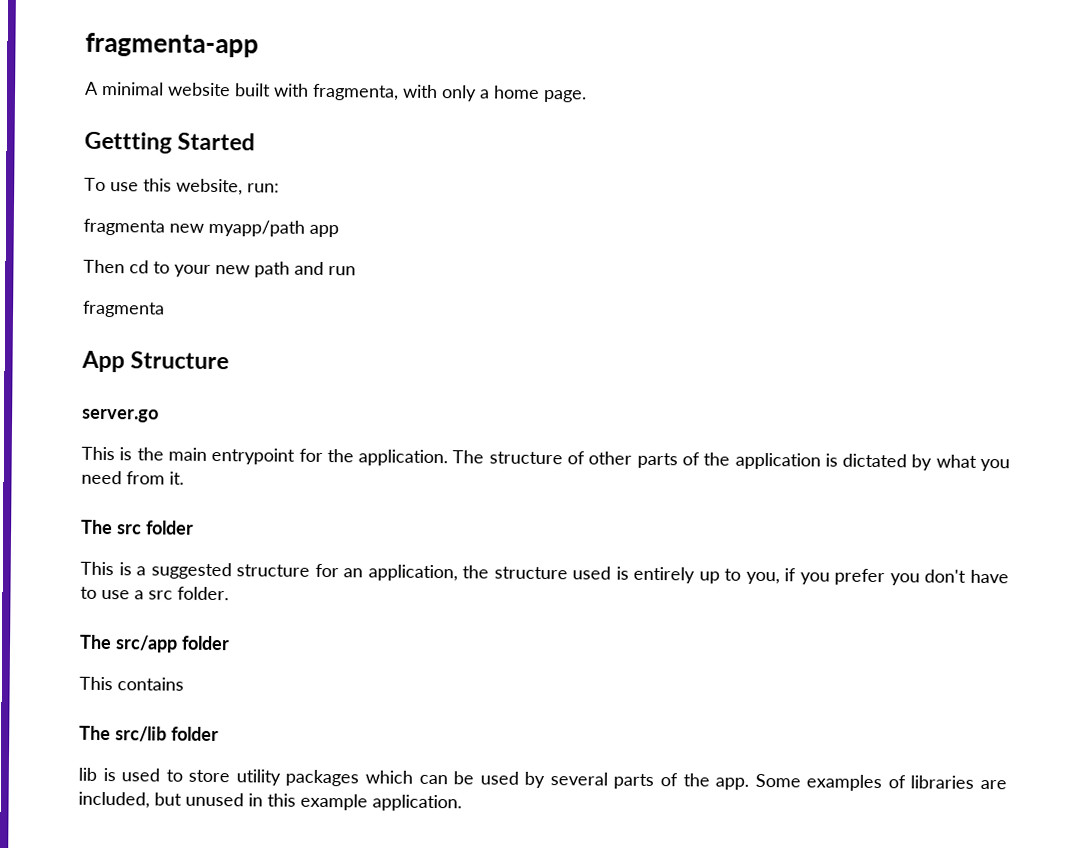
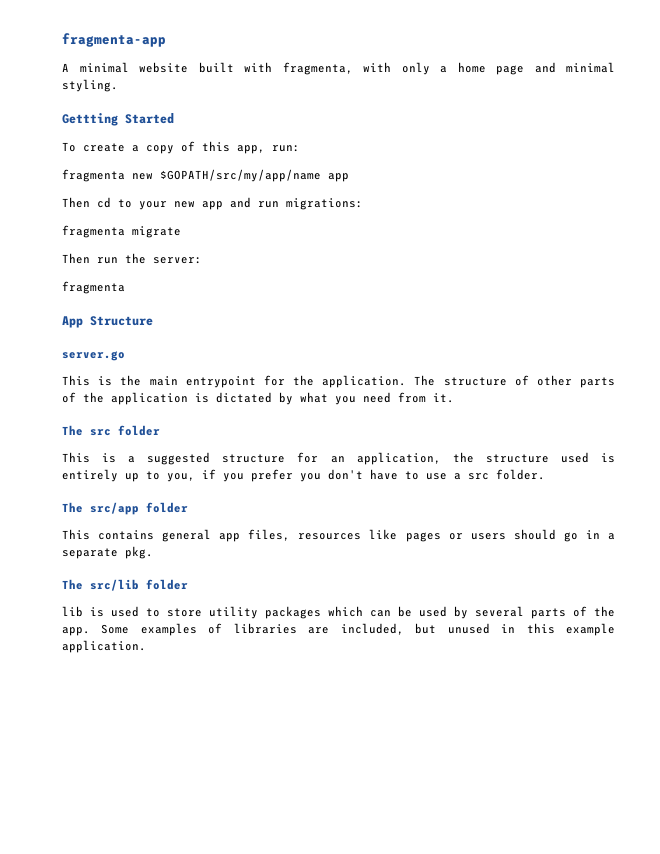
- A minimal website built with fragmenta, with only a home page.
+ A minimal website built with fragmenta, with only a home page and minimal styling.
- To use this website, run:
+ To create a copy of this app, run:
- fragmenta new myapp/path app
+ fragmenta new $GOPATH/src/my/app/name app
- Then cd to your new path and run
+ Then cd to your new app and run migrations:
+ fragmenta migrate
+ Then run the server:
- This contains
+ This contains general app files, resources like pages or users should go in a separate pkg.

